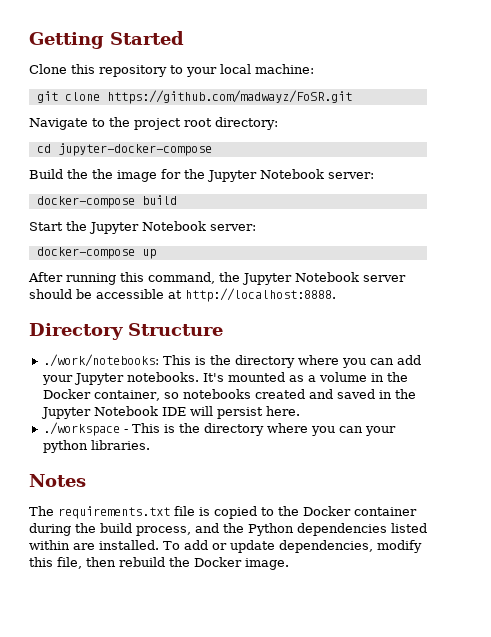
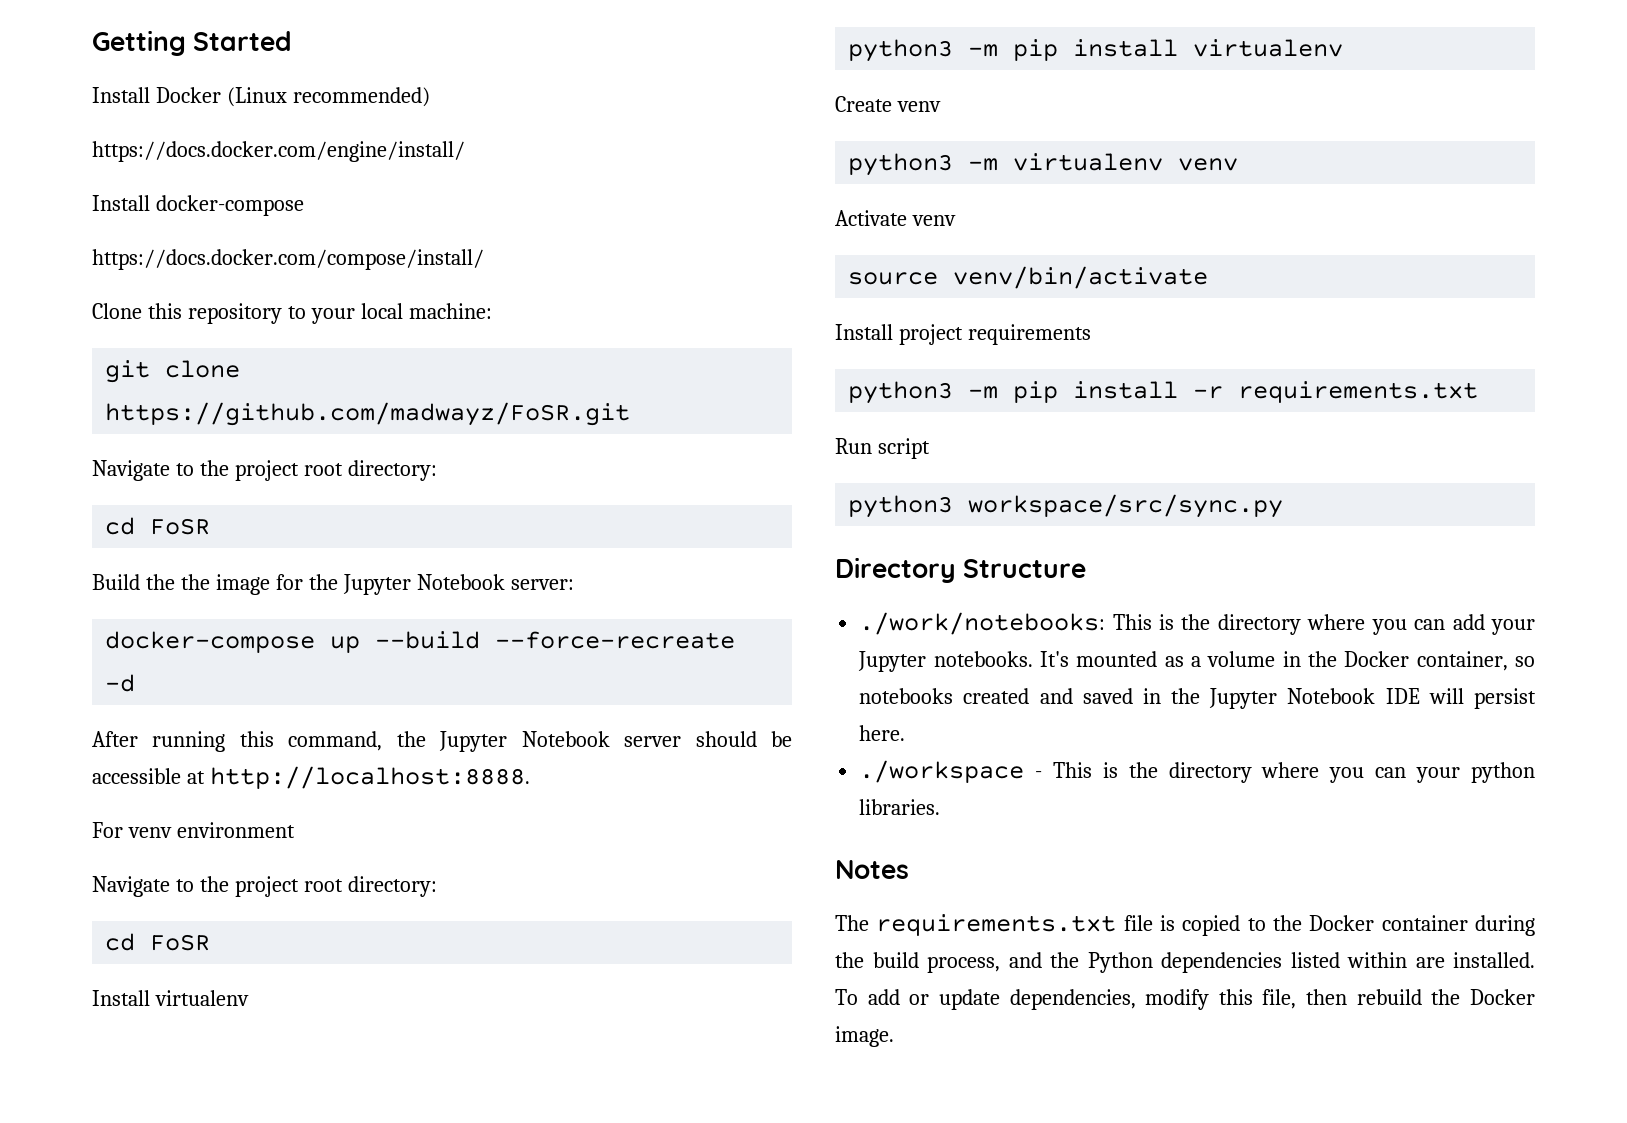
+ Install Docker (Linux recommended)
+ https://docs.docker.com/engine/install/
+ Install docker-compose
+ https://docs.docker.com/compose/install/
  git clone https://github.com/madwayz/FoSR.git
  Navigate to the project root directory:
- cd jupyter-docker-compose
+ cd FoSR
- docker-compose build
- Start the Jupyter Notebook server:
- docker-compose up
+ docker-compose up --build --force-recreate -d
+ For venv environment
+ Navigate to the project root directory:
+ cd FoSR
+ Install virtualenv
+ python3 -m pip install virtualenv
+ Create venv
+ python3 -m virtualenv venv
+ Activate venv
+ source venv/bin/activate
+ Install project requirements
+ python3 -m pip install -r requirements.txt
+ Run script
+ python3 workspace/src/sync.py

